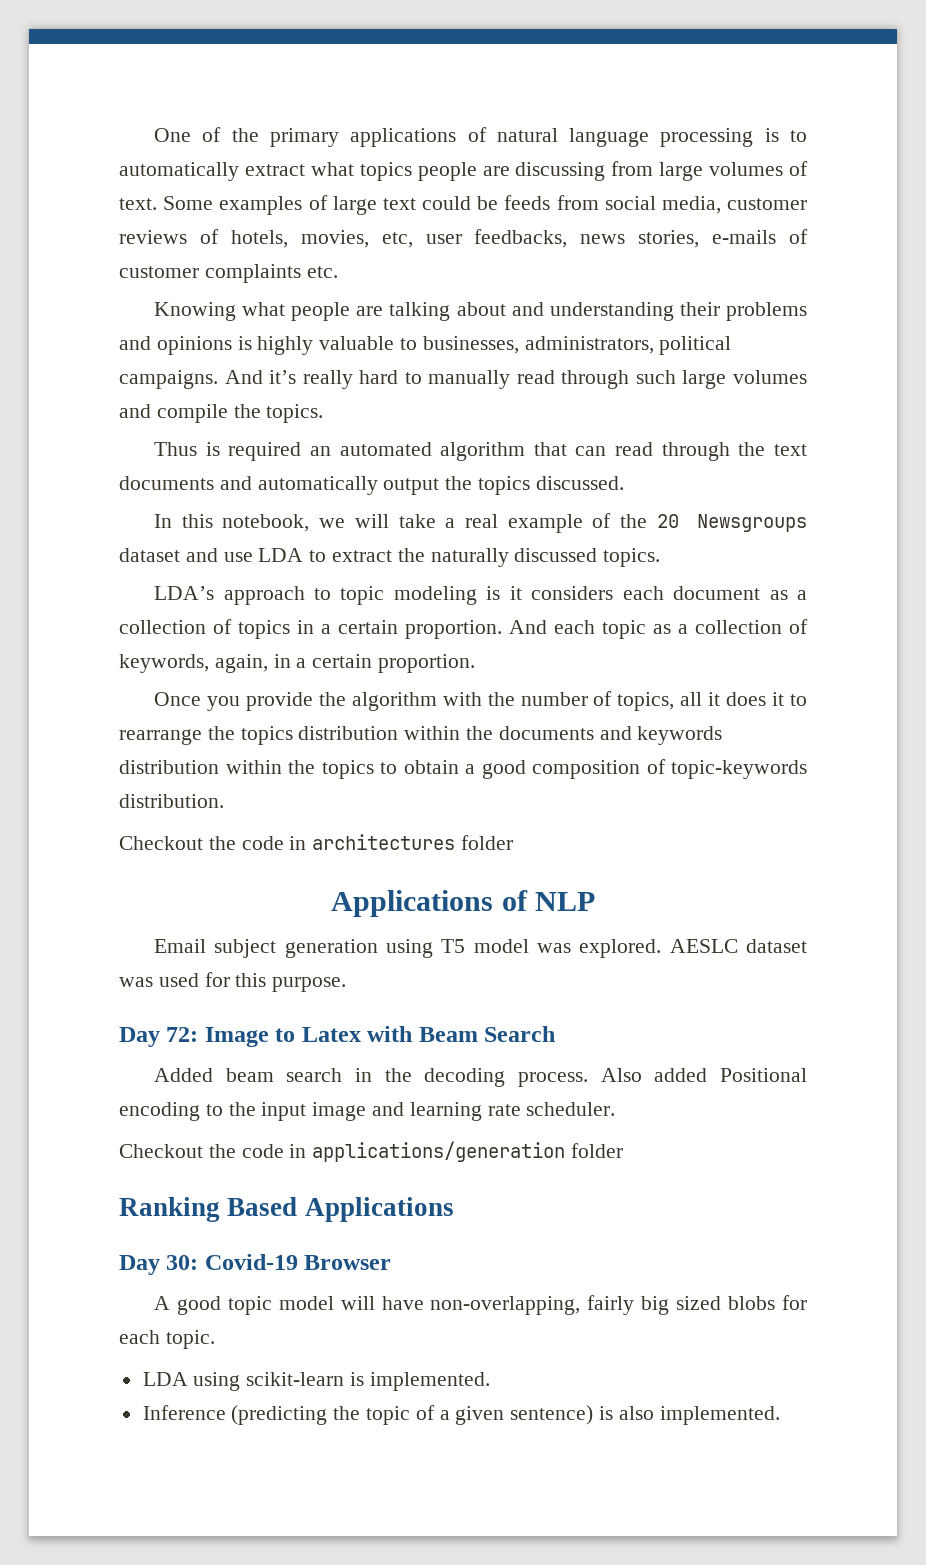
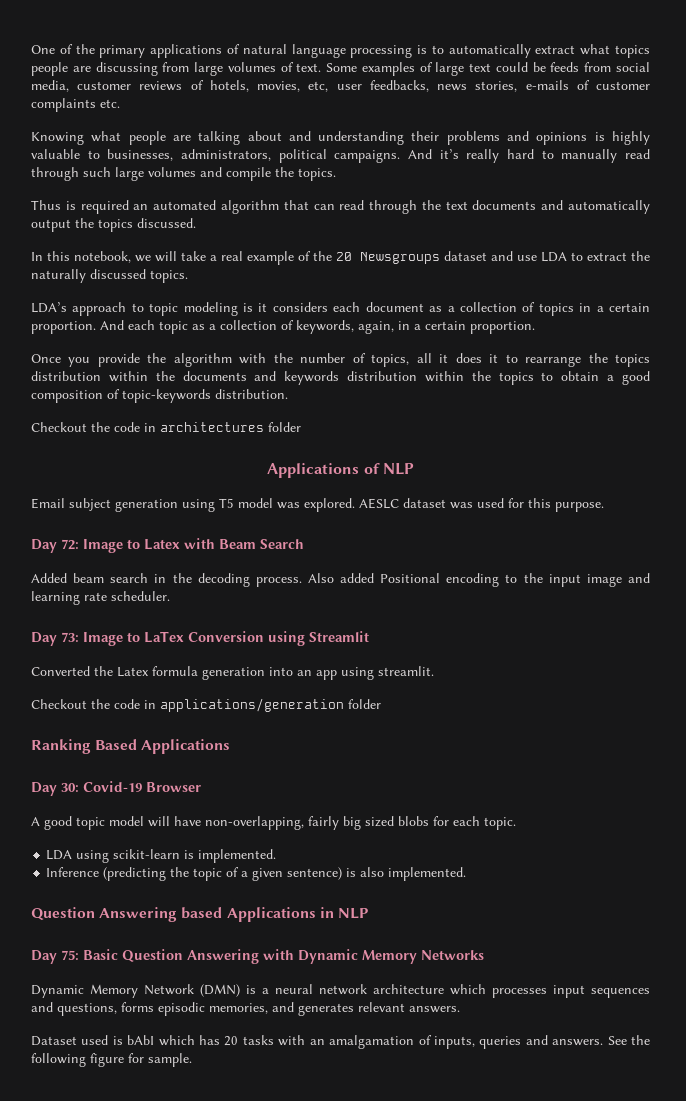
+ Day 73: Image to LaTex Conversion using Streamlit
+ Converted the Latex formula generation into an app using streamlit.
+ Question Answering based Applications in NLP
+ Day 75: Basic Question Answering with Dynamic Memory Networks
+ Dynamic Memory Network (DMN) is a neural network architecture which processes input sequences and questions, forms episodic memories, and generates relevant answers.
+ Dataset used is bAbI which has 20 tasks with an amalgamation of inputs, queries and answers. See the following figure for sample.

